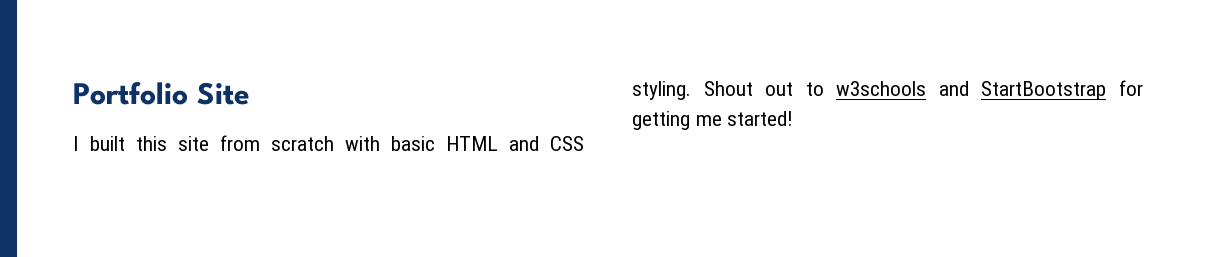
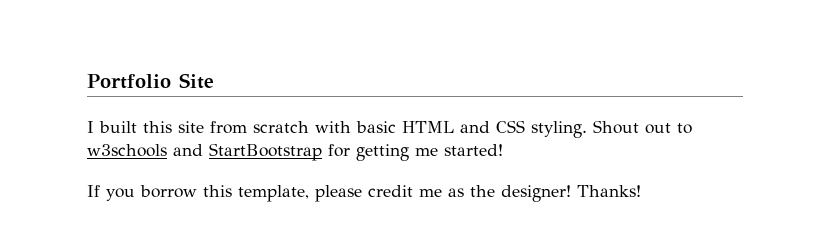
+ If you borrow this template, please credit me as the designer! Thanks!

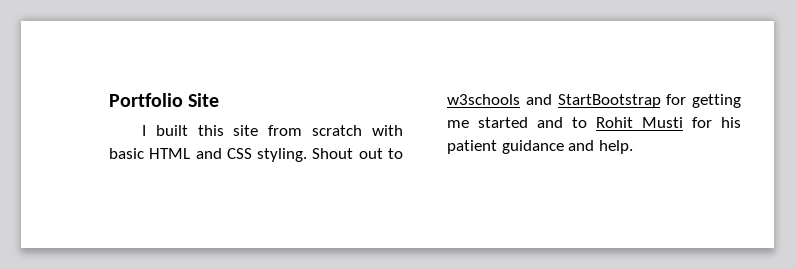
- Shout out to w3schools and StartBootstrap for getting me started!
- If you borrow this template, please credit me as the designer! Thanks!
+ Shout out to w3schools and StartBootstrap for getting me started and to Rohit Musti for his patient guidance and help.

